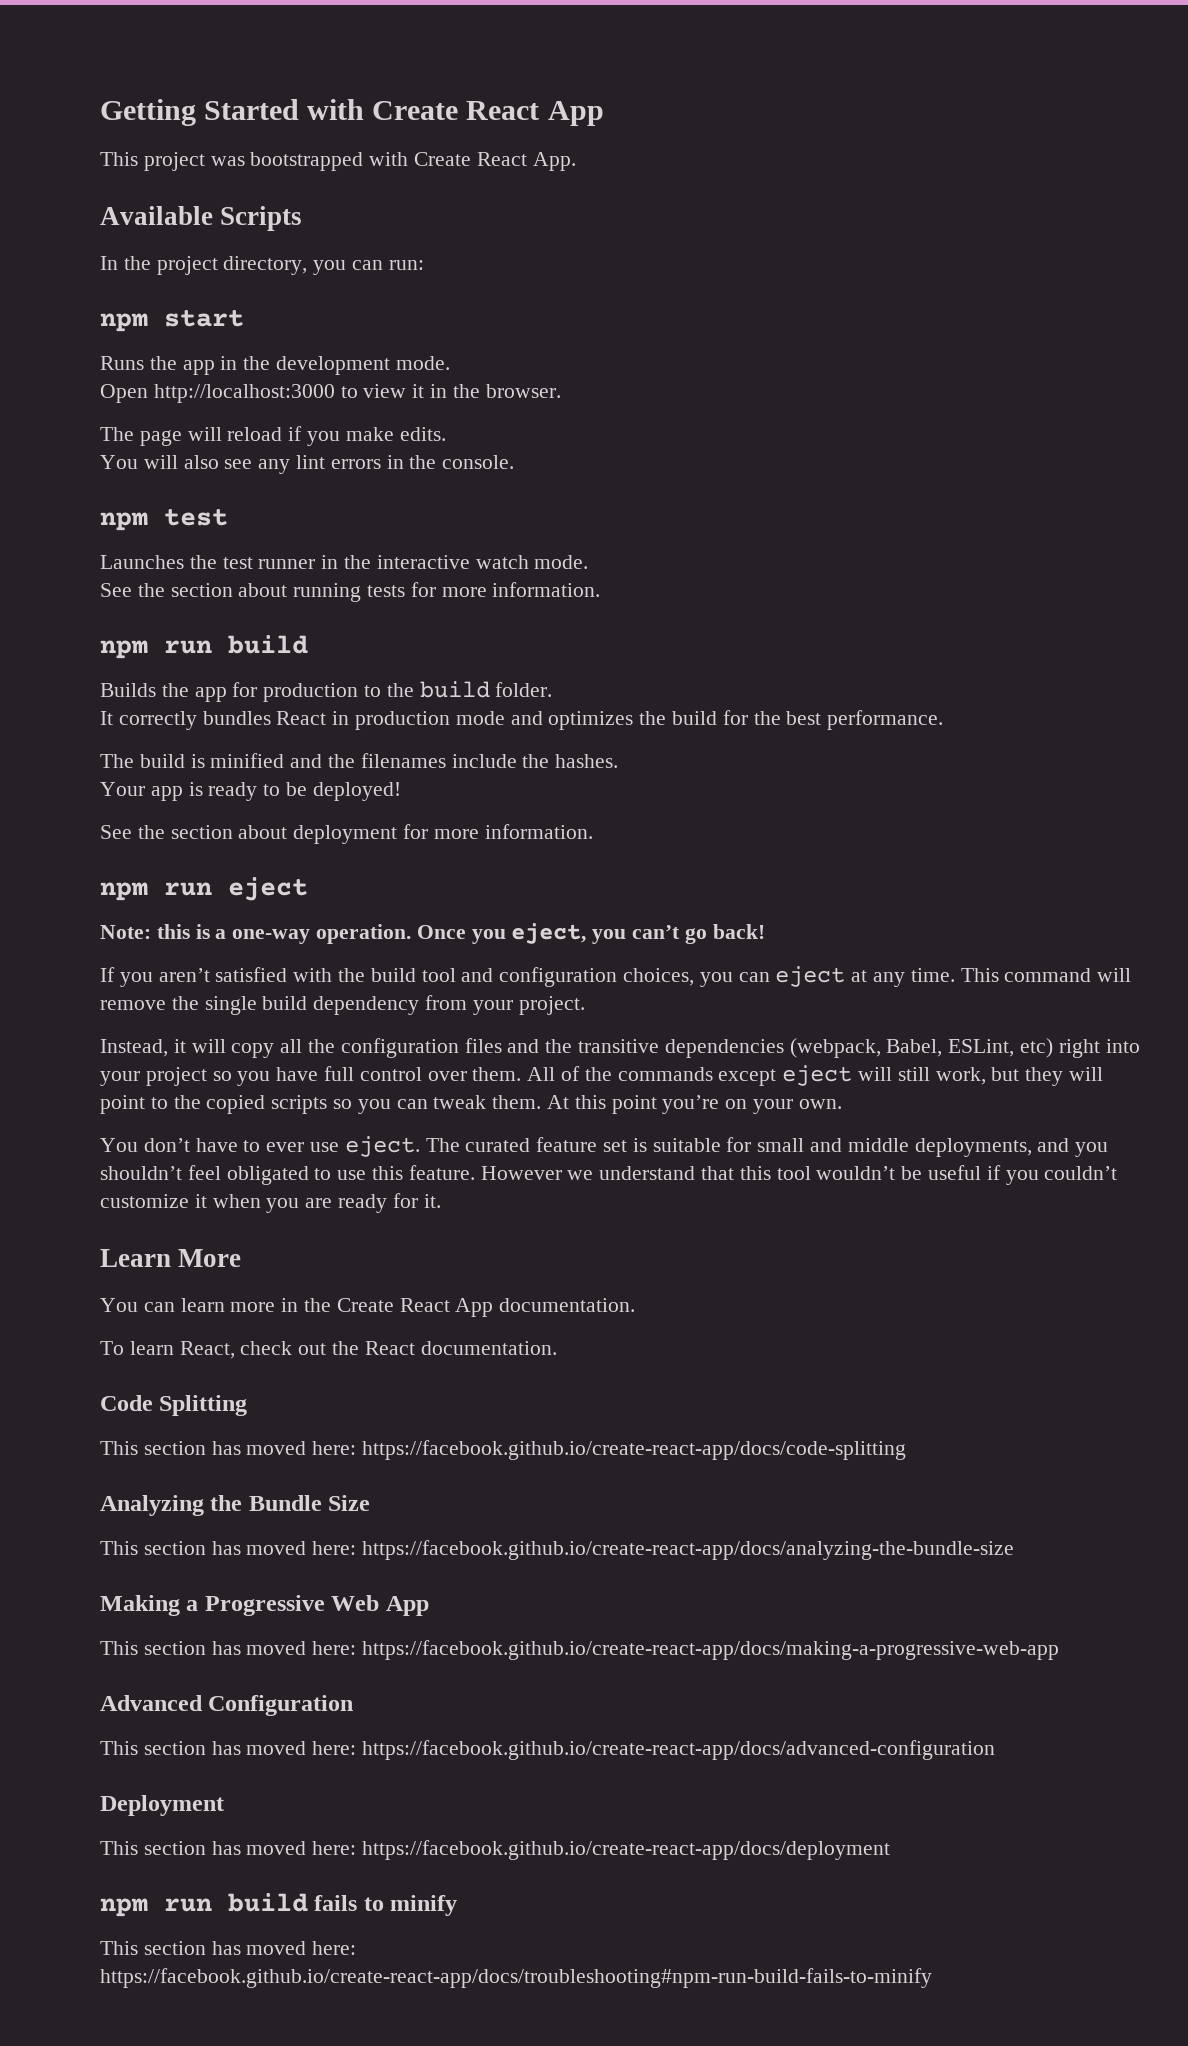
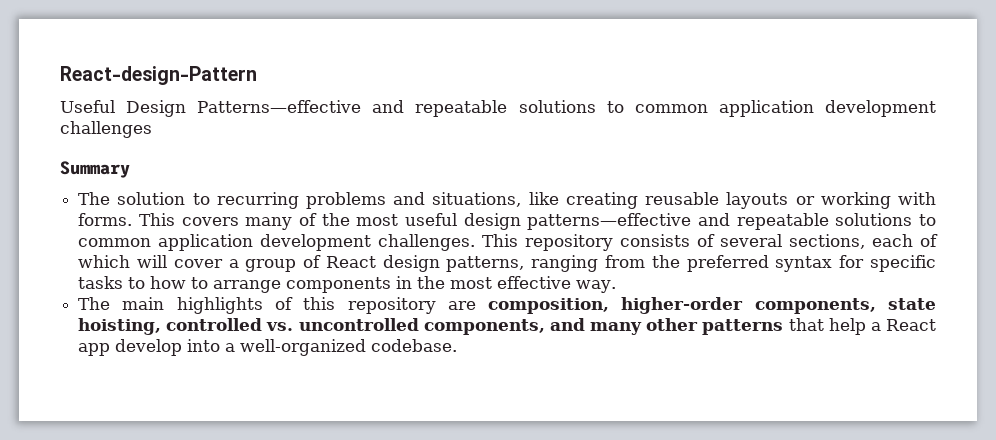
- Getting Started with Create React App
- This project was bootstrapped with Create React App.
- Available Scripts
- In the project directory, you can run:
- npm start
- Runs the app in the development mode.
- Open http://localhost:3000 to view it in the browser.
- The page will reload if you make edits.
- You will also see any lint errors in the console.
- npm test
- Launches the test runner in the interactive watch mode.
- See the section about running tests for more information.
- npm run build
- Builds the app for production to the build folder.
- It correctly bundles React in production mode and optimizes the build for the best performance.
- The build is minified and the filenames include the hashes.
- Your app is ready to be deployed!
- See the section about deployment for more information.
- npm run eject
- Note: this is a one-way operation. Once you eject, you can’t go back!
- If you aren’t satisfied with the build tool and configuration choices, you can eject at any time. This command will remove the single build dependency from your project.
- Instead, it will copy all the configuration files and the transitive dependencies (webpack, Babel, ESLint, etc) right into your project so you have full control over them. All of the commands except eject will still work, but they will point to the copied scripts so you can tweak them. At this point you’re on your own.
- You don’t have to ever use eject. The curated feature set is suitable for small and middle deployments, and you shouldn’t feel obligated to use this feature. However we understand that this tool wouldn’t be useful if you couldn’t customize it when you are ready for it.
- Learn More
- You can learn more in the Create React App documentation.
- To learn React, check out the React documentation.
- Code Splitting
- This section has moved here: https://facebook.github.io/create-react-app/docs/code-splitting
- Analyzing the Bundle Size
- This section has moved here: https://facebook.github.io/create-react-app/docs/analyzing-the-bundle-size
- Making a Progressive Web App
- This section has moved here: https://facebook.github.io/create-react-app/docs/making-a-progressive-web-app
- Advanced Configuration
- This section has moved here: https://facebook.github.io/create-react-app/docs/advanced-configuration
- Deployment
- This section has moved here: https://facebook.github.io/create-react-app/docs/deployment
- npm run build fails to minify
- This section has moved here: https://facebook.github.io/create-react-app/docs/troubleshooting#npm-run-build-fails-to-minify
+ React-design-Pattern
+ Useful Design Patterns—effective and repeatable solutions to common application development challenges
+ Summary
+ The solution to recurring problems and situations, like creating reusable layouts or working with forms. This covers many of the most useful design patterns—effective and repeatable solutions to common application development challenges. This repository consists of several sections, each of which will cover a group of React design patterns, ranging from the preferred syntax for specific tasks to how to arrange components in the most effective way.
+ The main highlights of this repository are composition, higher-order components, state hoisting, controlled vs. uncontrolled components, and many other patterns that help a React app develop into a well-organized codebase.

